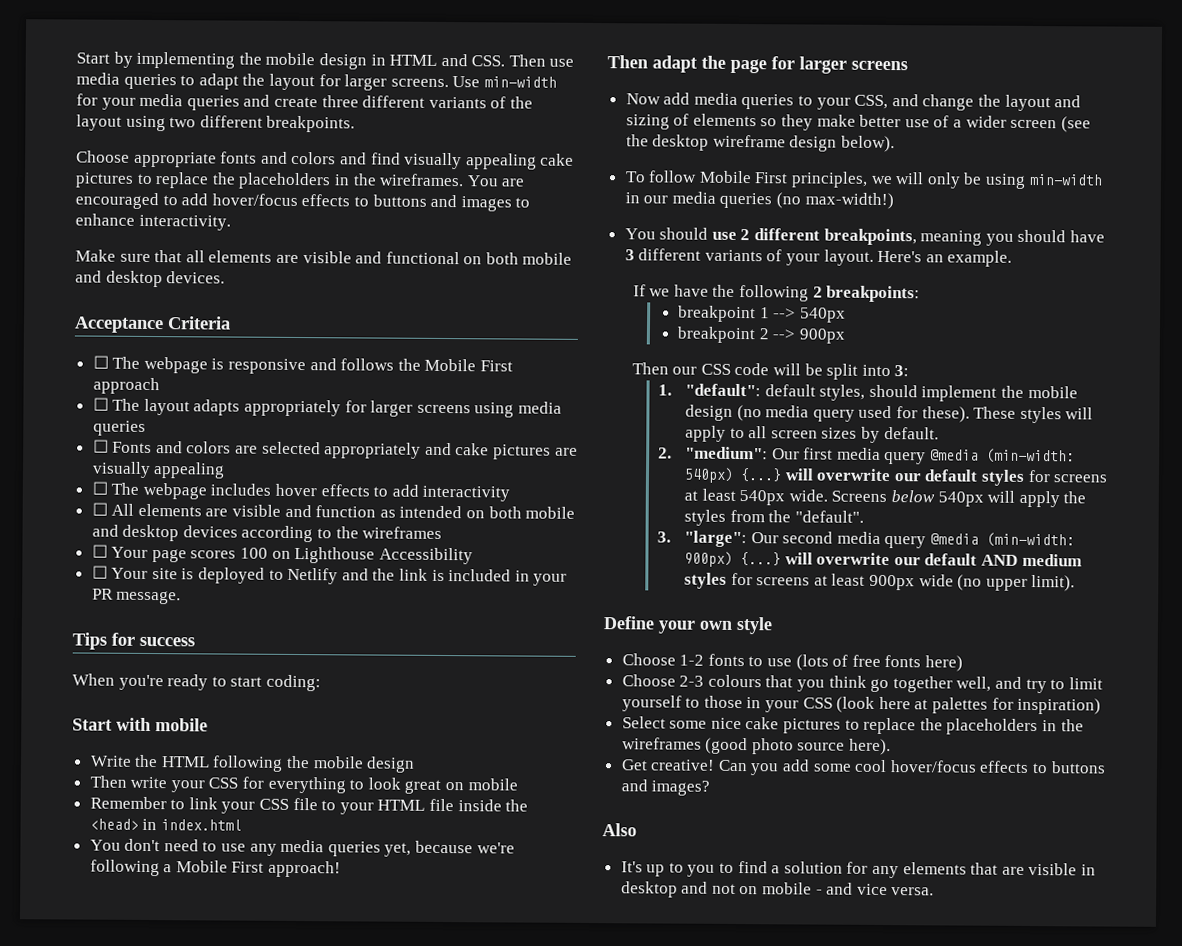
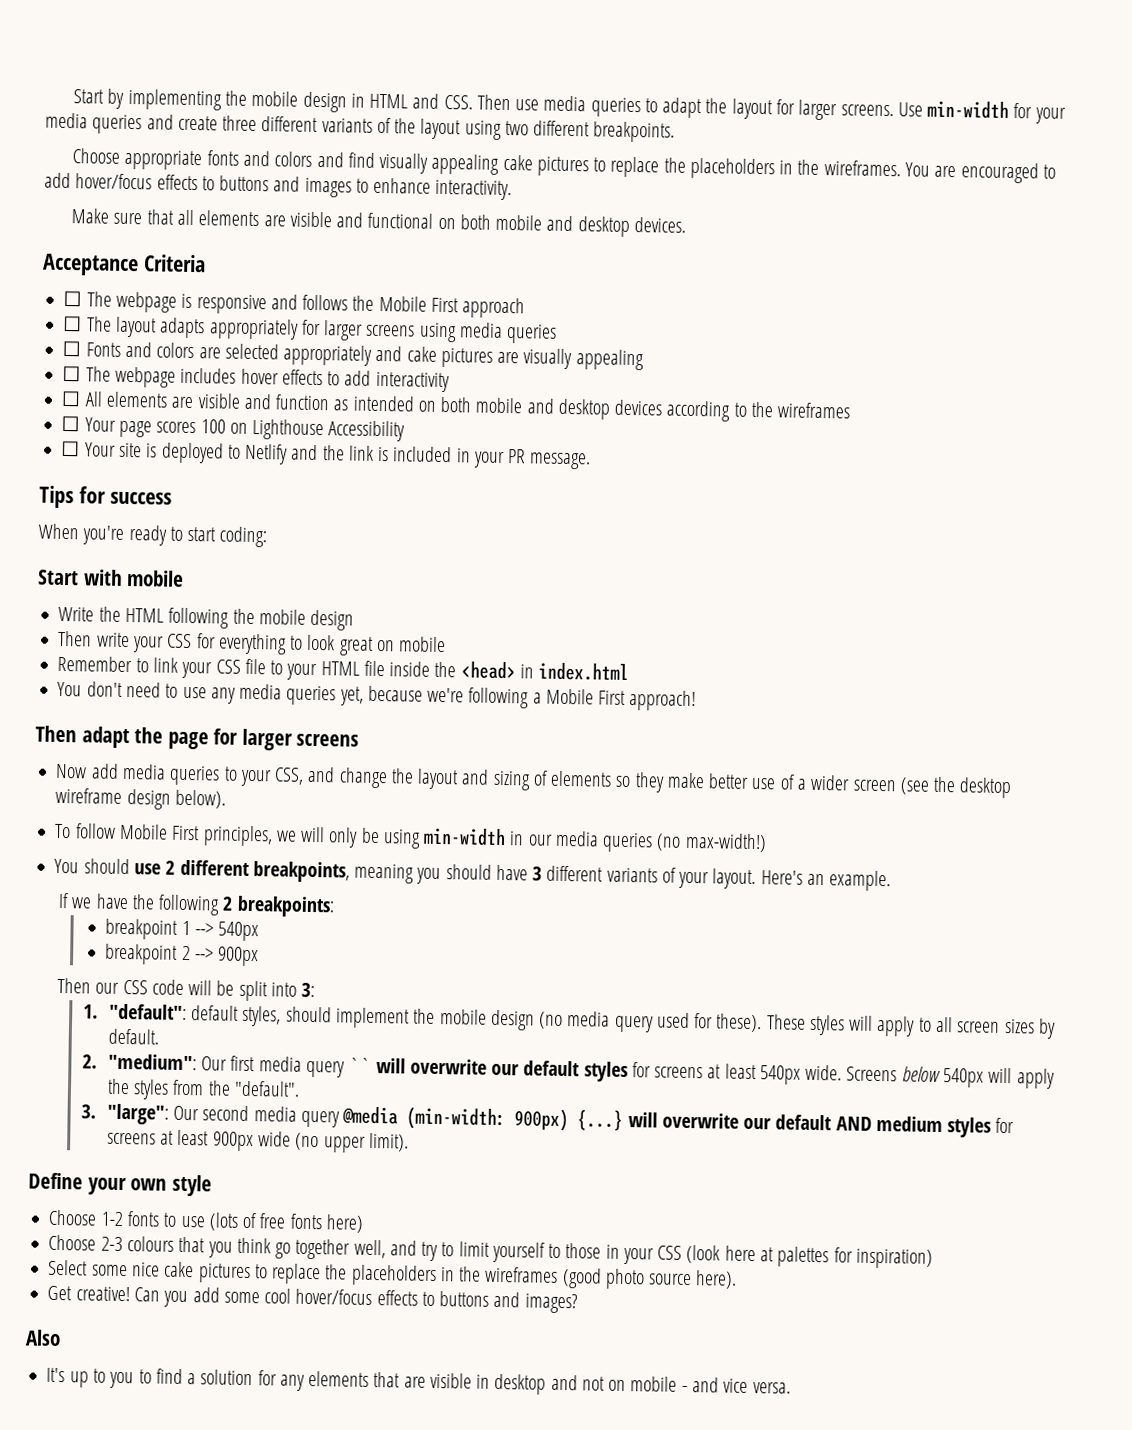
- 2. "medium": Our first media query @media (min-width: 540px) {...} will overwrite our default styles for screens at least 540px wide.
+ 2. "medium": Our first media query `` will overwrite our default styles for screens at least 540px wide.

